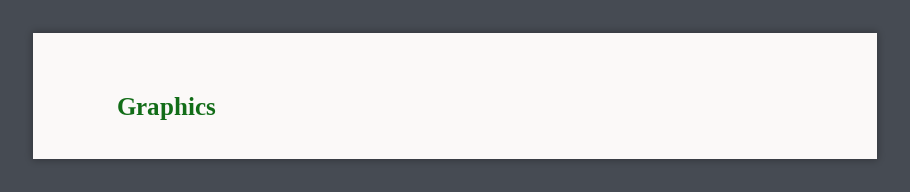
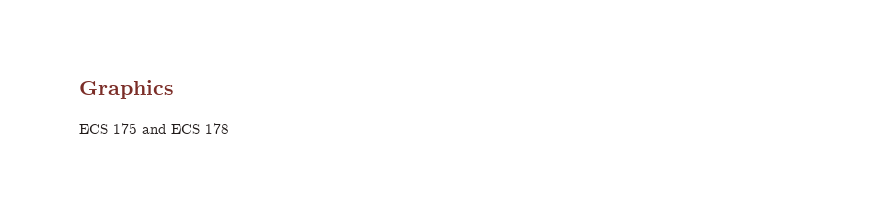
+ ECS 175 and ECS 178

